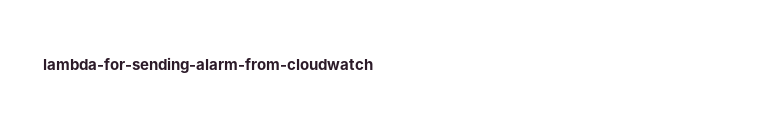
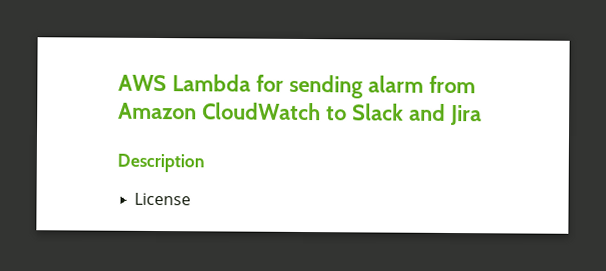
- lambda-for-sending-alarm-from-cloudwatch
+ AWS Lambda for sending alarm from Amazon CloudWatch to Slack and Jira
+ Description
+ License

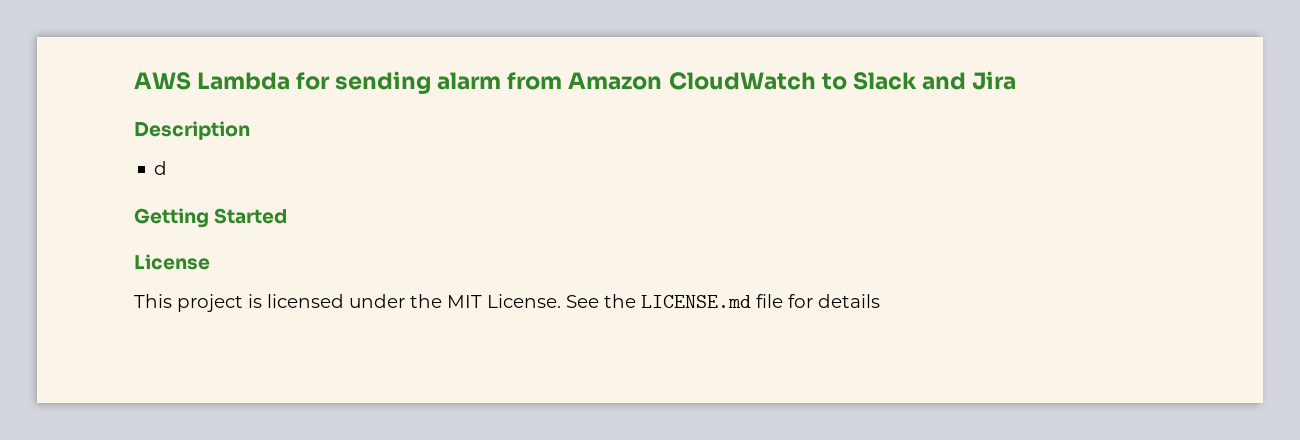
+ d
+ Getting Started
  License
+ This project is licensed under the MIT License. See the LICENSE.md file for details

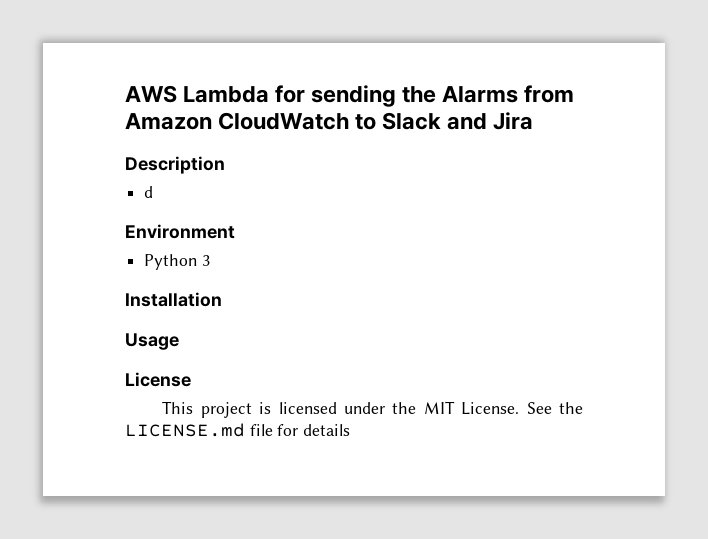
- AWS Lambda for sending alarm from Amazon CloudWatch to Slack and Jira
+ AWS Lambda for sending the Alarms from Amazon CloudWatch to Slack and Jira
- Getting Started
+ Environment
+ Python 3
+ Installation
+ Usage

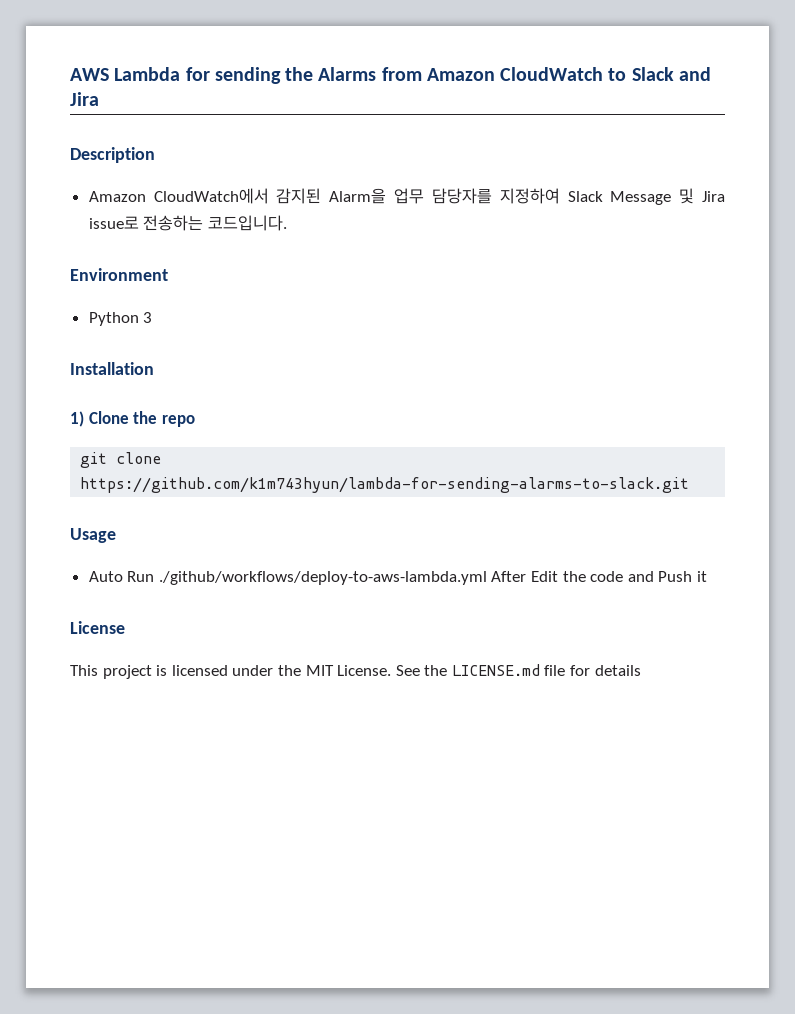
- d
+ Amazon CloudWatch에서 감지된 Alarm을 업무 담당자를 지정하여 Slack Message 및 Jira issue로 전송하는 코드입니다.
  Environment
  Python 3
  Installation
+ 1) Clone the repo
+ git clone https://github.com/k1m743hyun/lambda-for-sending-alarms-to-slack.git
  Usage
+ Auto Run ./github/workflows/deploy-to-aws-lambda.yml After Edit the code and Push it

